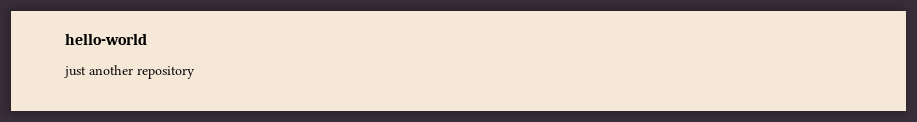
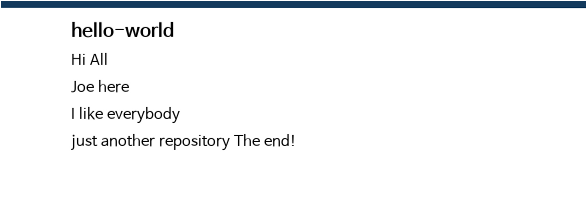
+ Hi All
+ Joe here
+ I like everybody
- just another repository
+ just another repository The end!

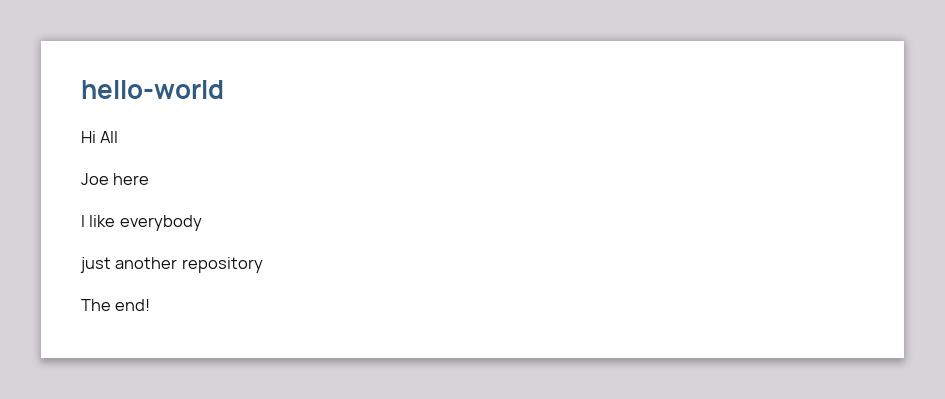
- just another repository The end!
+ just another repository
+ The end!

